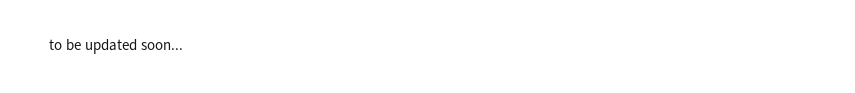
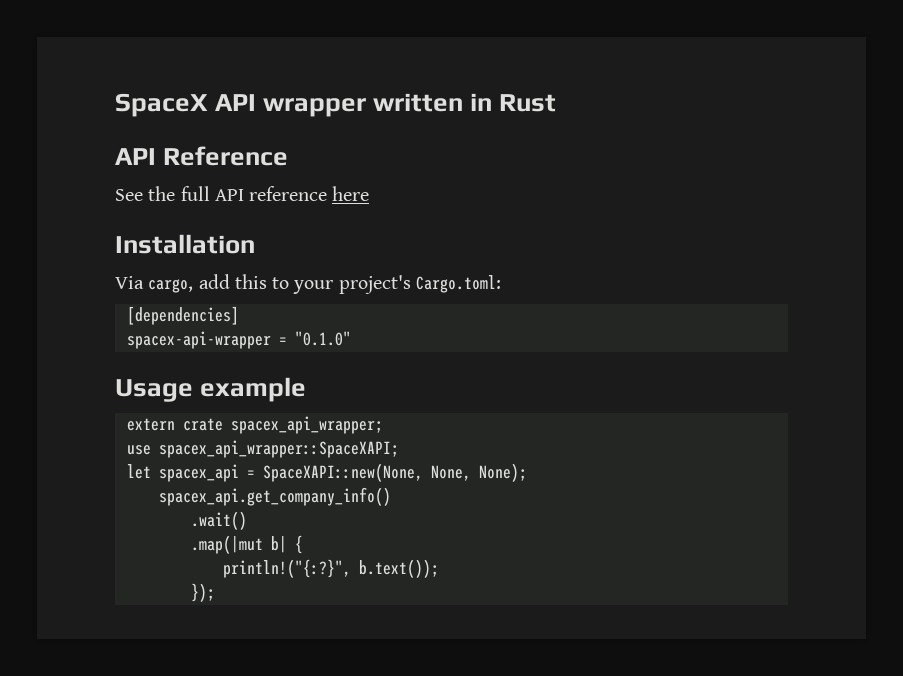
- to be updated soon...
+ SpaceX API wrapper written in Rust
+ API Reference
+ See the full API reference here
+ Installation
+ Via cargo, add this to your project's Cargo.toml:
+ [dependencies]
+ spacex-api-wrapper = "0.1.0"
+ Usage example
+ extern crate spacex_api_wrapper;
+ use spacex_api_wrapper::SpaceXAPI;
+ let spacex_api = SpaceXAPI::new(None, None, None);
+ spacex_api.get_company_info()
+ .wait()
+ .map(|mut b| {
+ println!("{:?}", b.text());
+ });

